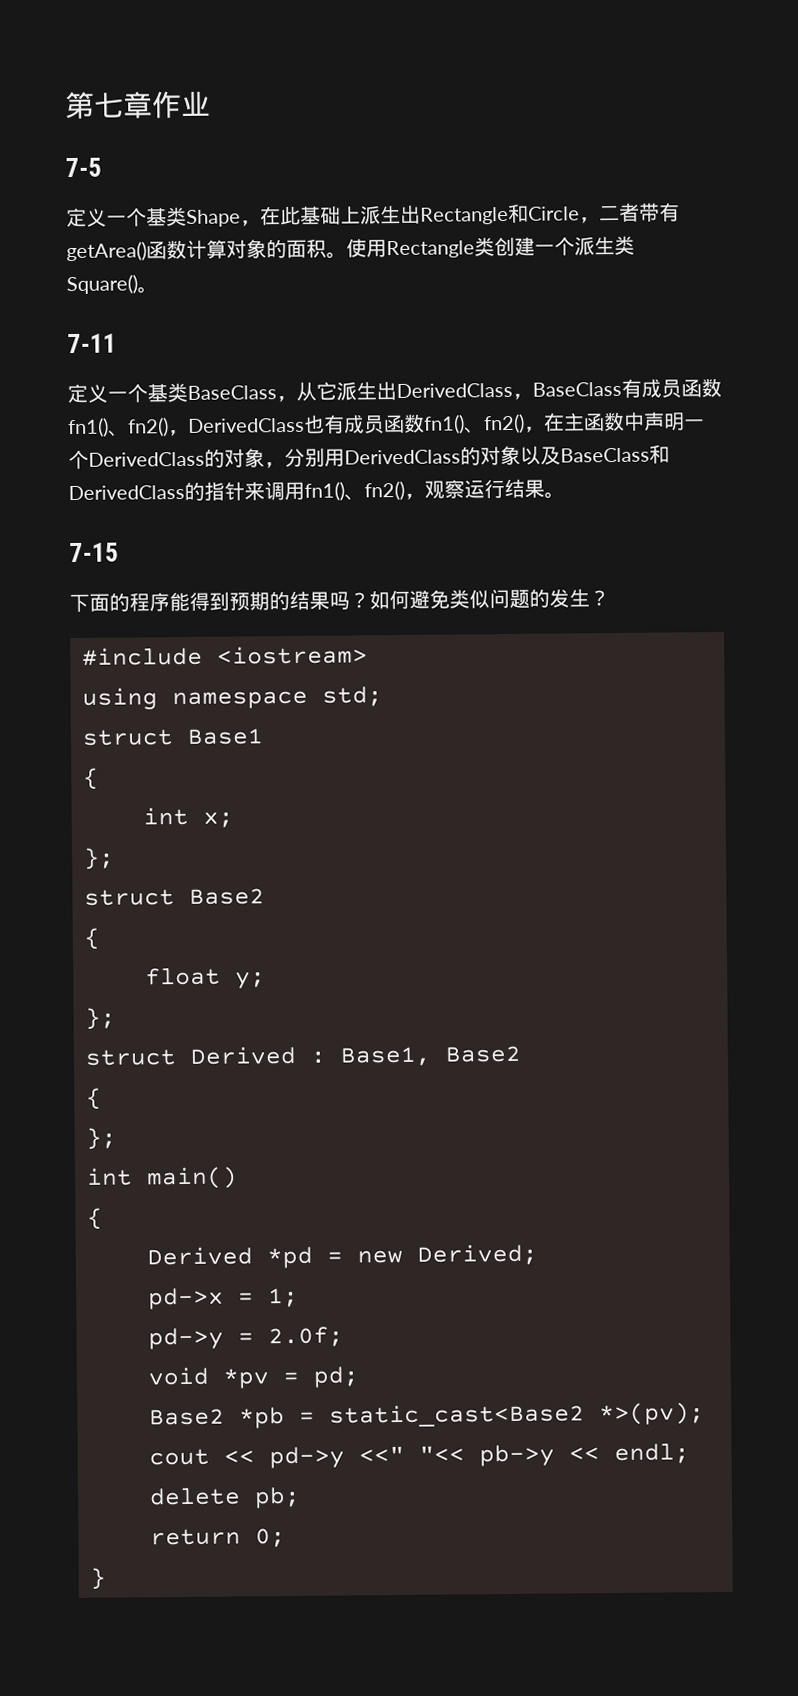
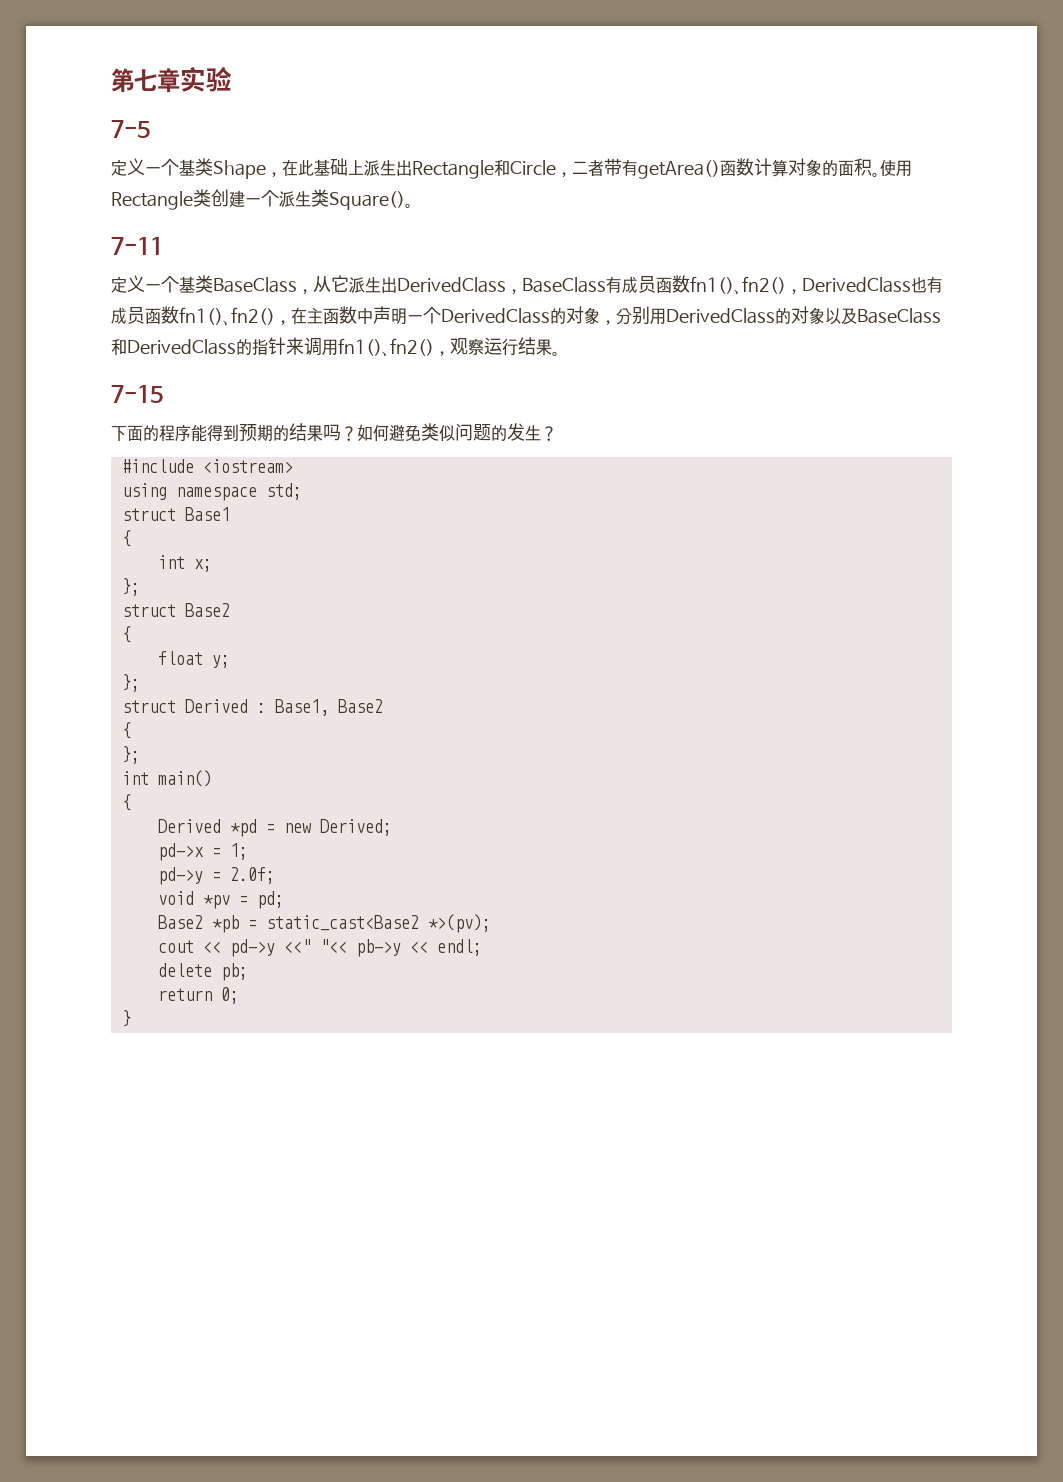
- 第七章作业
+ 第七章实验

